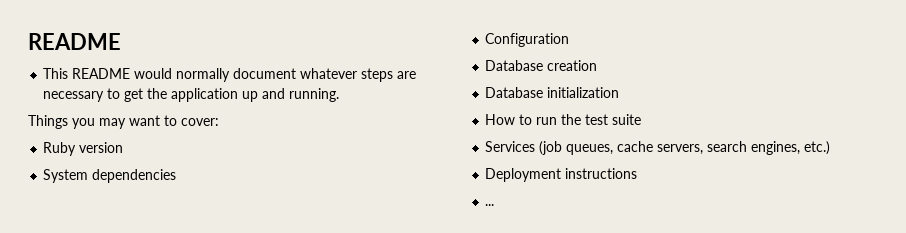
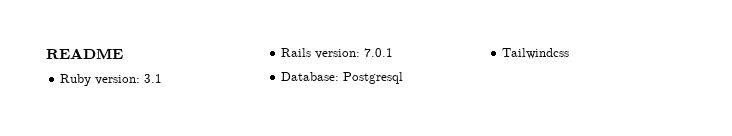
- This README would normally document whatever steps are necessary to get the application up and running.
- Things you may want to cover:
- Ruby version
- System dependencies
- Configuration
- Database creation
- Database initialization
- How to run the test suite
- Services (job queues, cache servers, search engines, etc.)
- Deployment instructions
- ...
+ Ruby version: 3.1
+ Rails version: 7.0.1
+ Database: Postgresql
+ Tailwindcss

